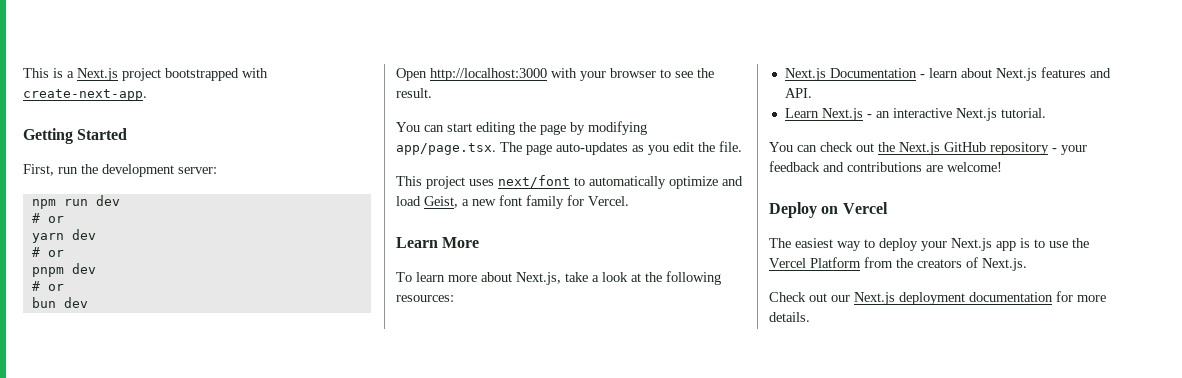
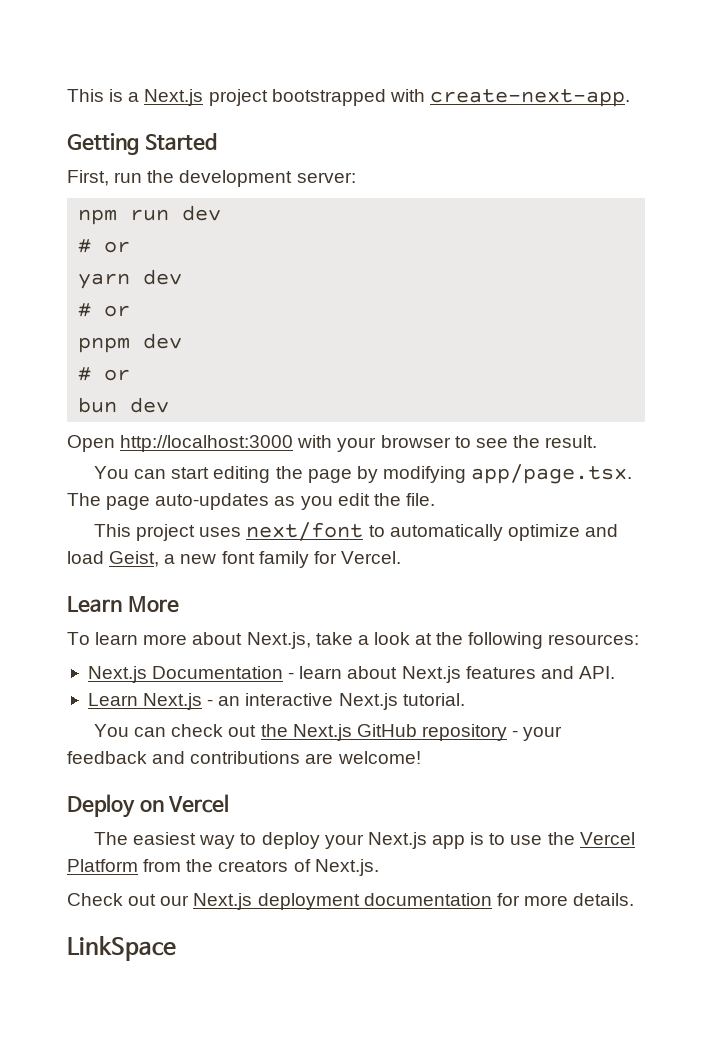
+ LinkSpace

